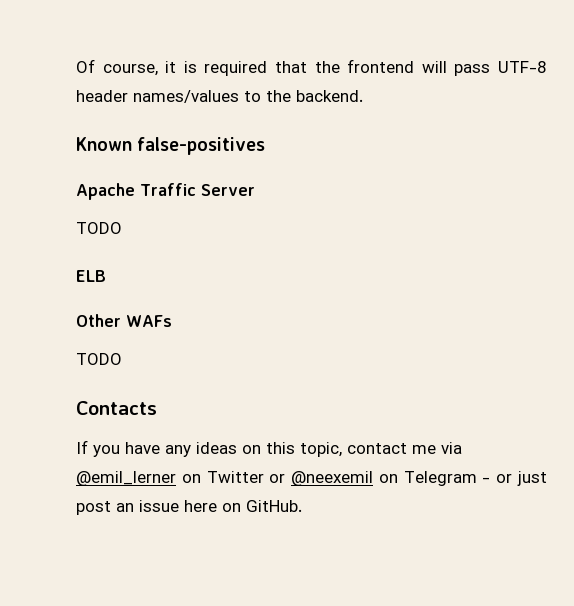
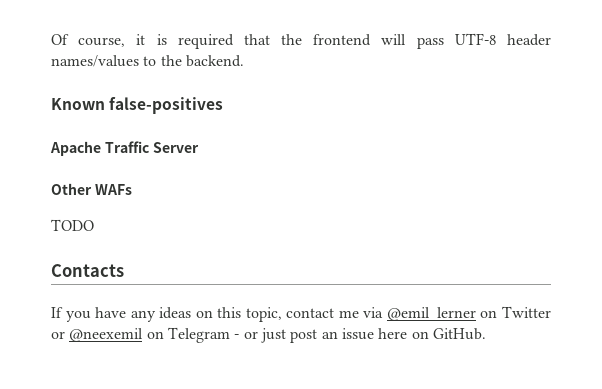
  Apache Traffic Server
- TODO
- ELB

